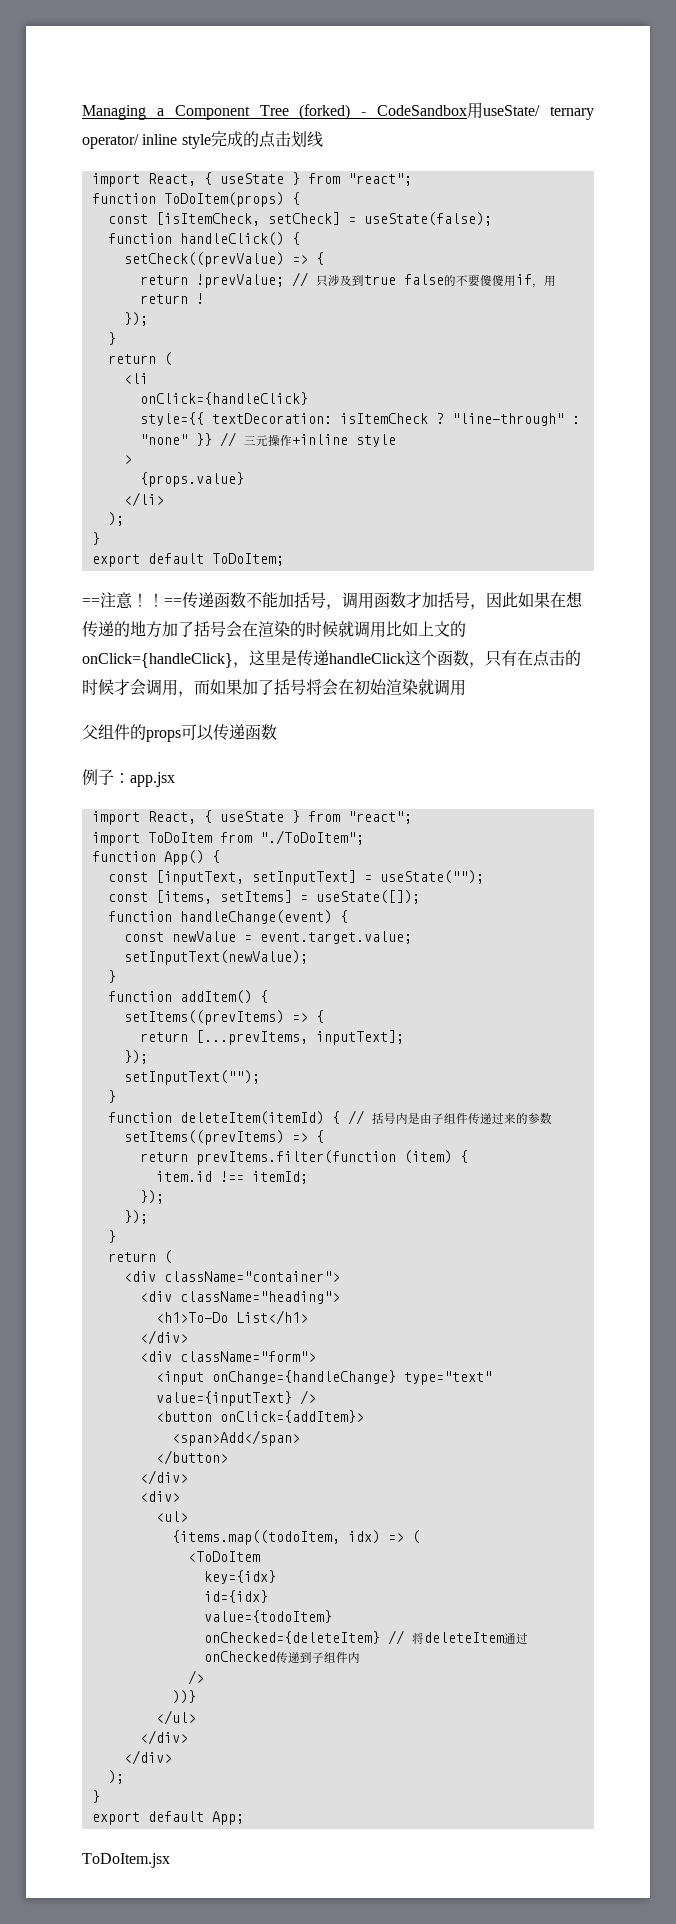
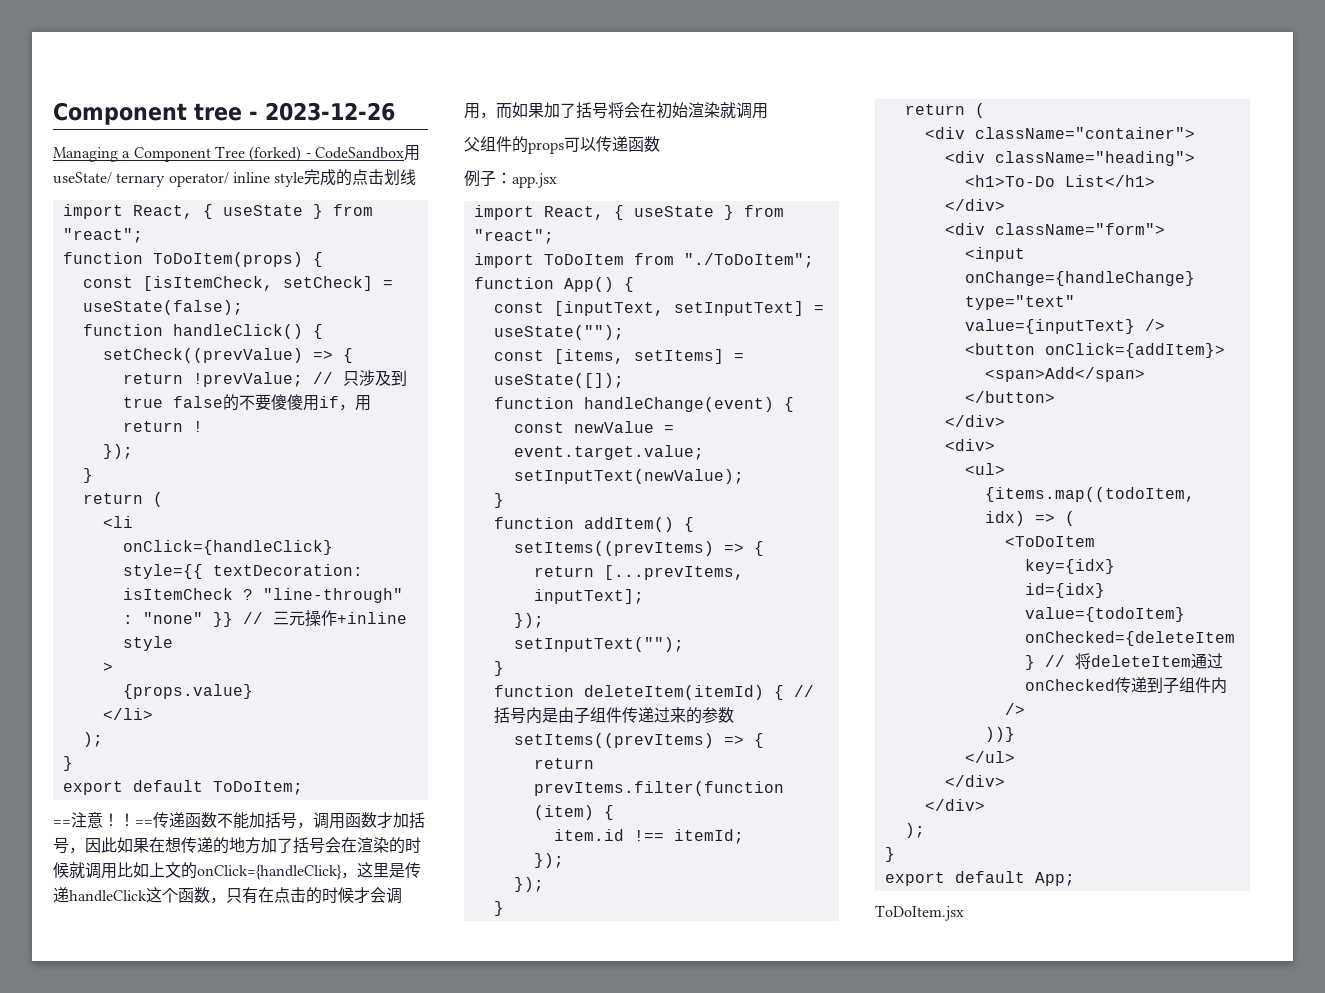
+ Component tree - 2023-12-26

